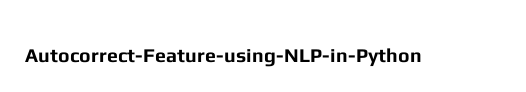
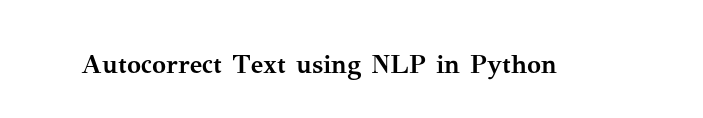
- Autocorrect-Feature-using-NLP-in-Python
+ Autocorrect Text using NLP in Python

